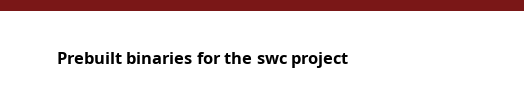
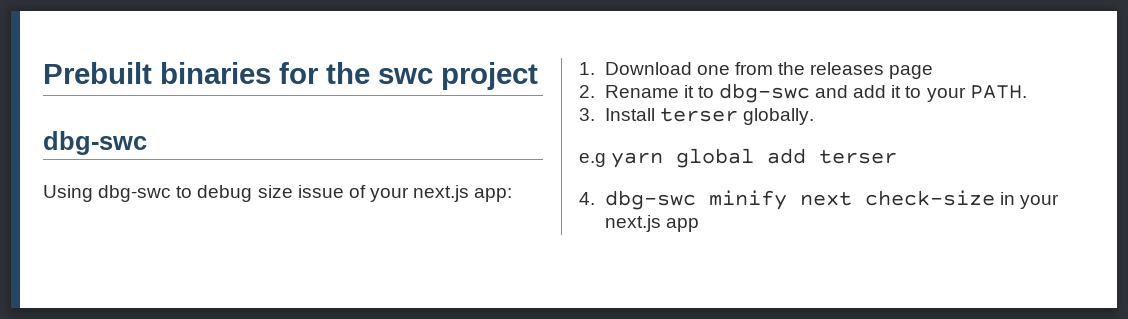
  Prebuilt binaries for the swc project
+ dbg-swc
+ Using dbg-swc to debug size issue of your next.js app:
+ 1. Download one from the releases page
+ 2. Rename it to dbg-swc and add it to your PATH.
+ 3. Install terser globally.
+ e.g yarn global add terser
+ 4. dbg-swc minify next check-size in your next.js app

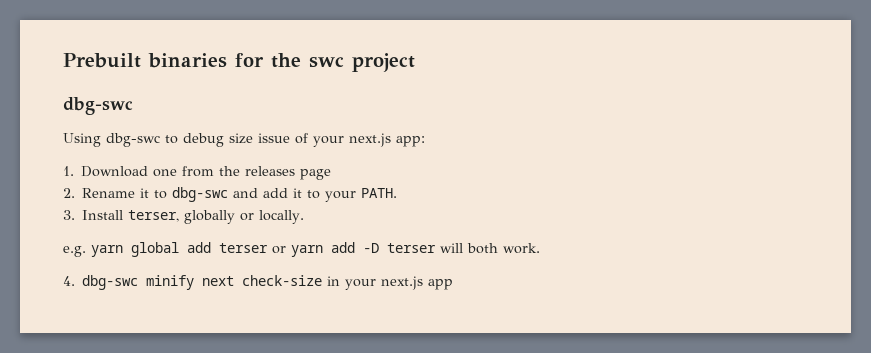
- 3. Install terser globally.
- e.g yarn global add terser
+ 3. Install terser, globally or locally.
+ e.g. yarn global add terser or yarn add -D terser will both work.

